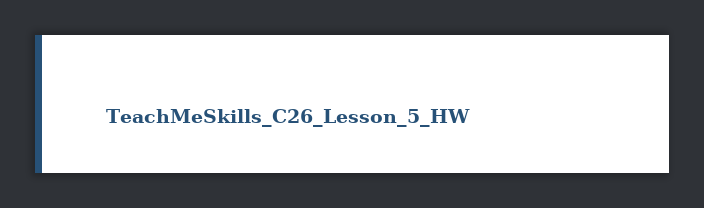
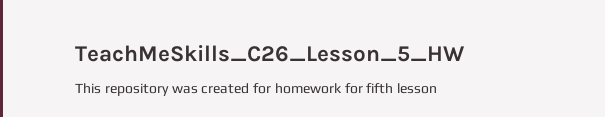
+ This repository was created for homework for fifth lesson

